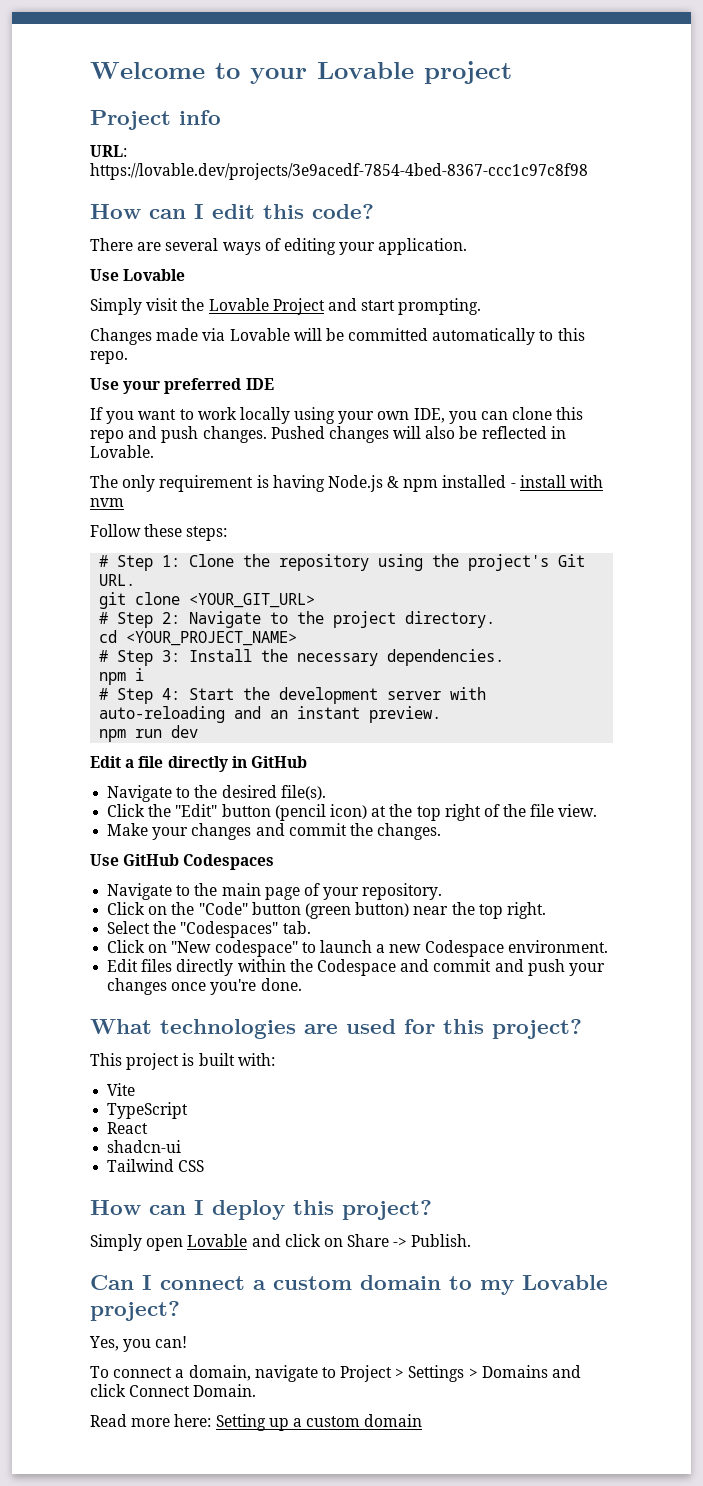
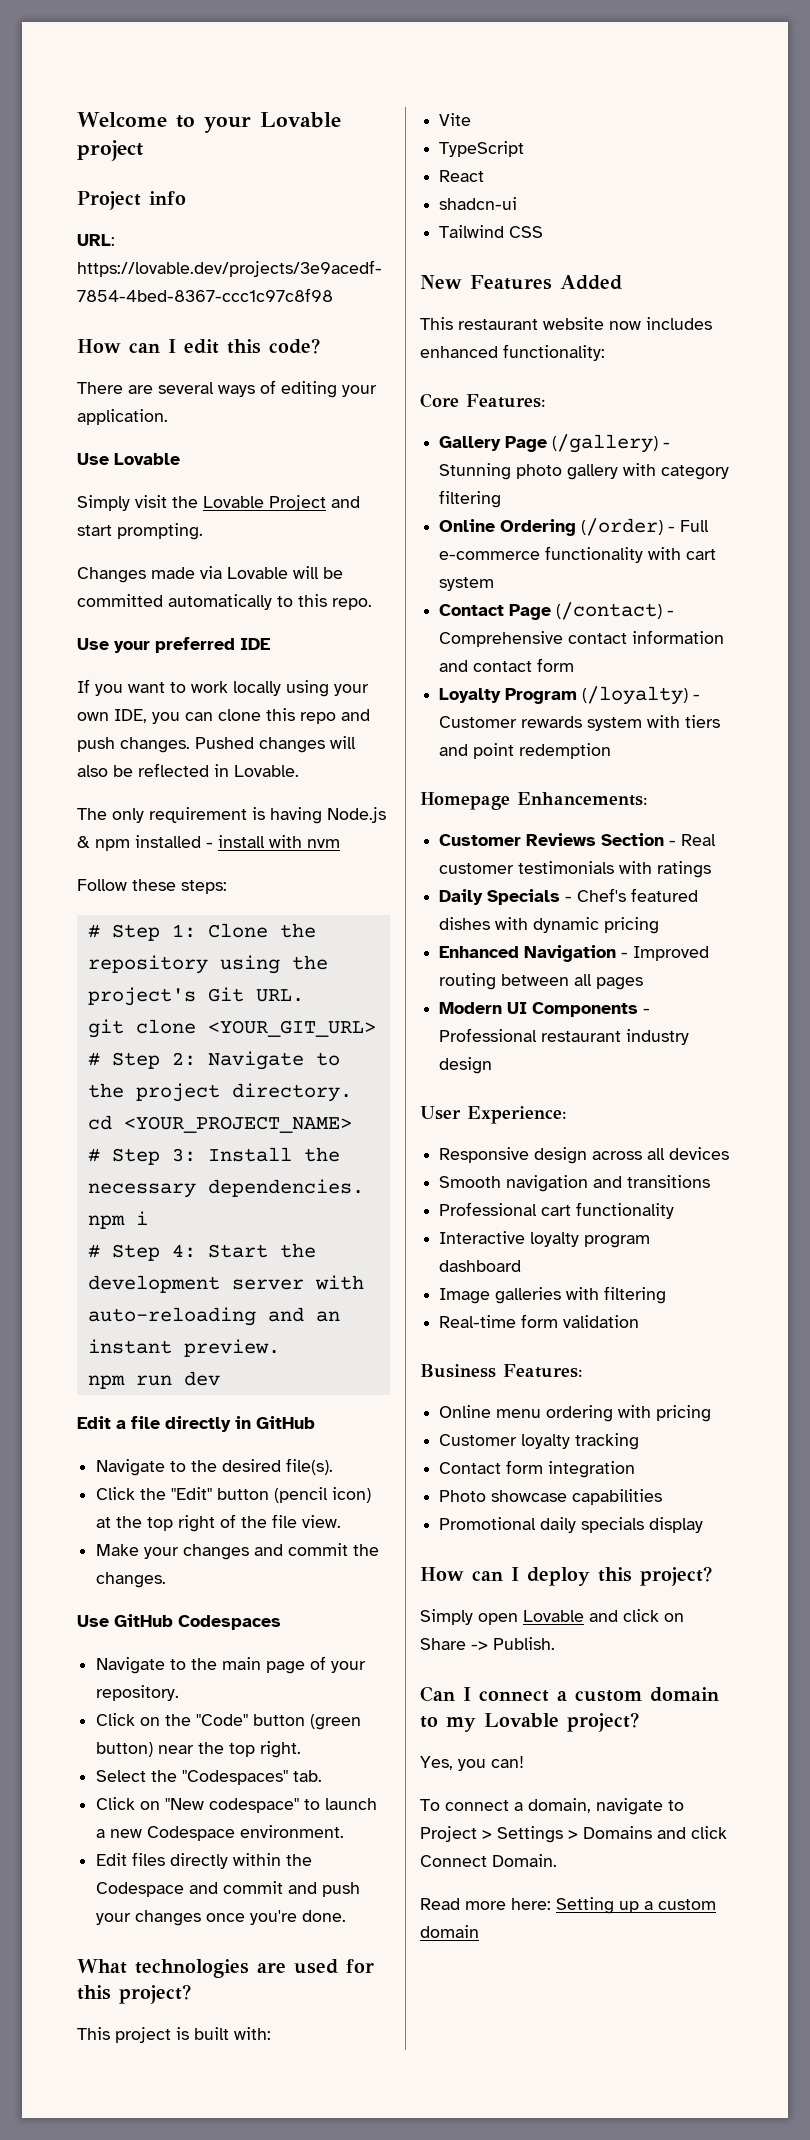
+ New Features Added
+ This restaurant website now includes enhanced functionality:
+ Core Features:
+ Gallery Page (/gallery) - Stunning photo gallery with category filtering
+ Online Ordering (/order) - Full e-commerce functionality with cart system
+ Contact Page (/contact) - Comprehensive contact information and contact form
+ Loyalty Program (/loyalty) - Customer rewards system with tiers and point redemption
+ Homepage Enhancements:
+ Customer Reviews Section - Real customer testimonials with ratings
+ Daily Specials - Chef's featured dishes with dynamic pricing
+ Enhanced Navigation - Improved routing between all pages
+ Modern UI Components - Professional restaurant industry design
+ User Experience:
+ Responsive design across all devices
+ Smooth navigation and transitions
+ Professional cart functionality
+ Interactive loyalty program dashboard
+ Image galleries with filtering
+ Real-time form validation
+ Business Features:
+ Online menu ordering with pricing
+ Customer loyalty tracking
+ Contact form integration
+ Photo showcase capabilities
+ Promotional daily specials display

